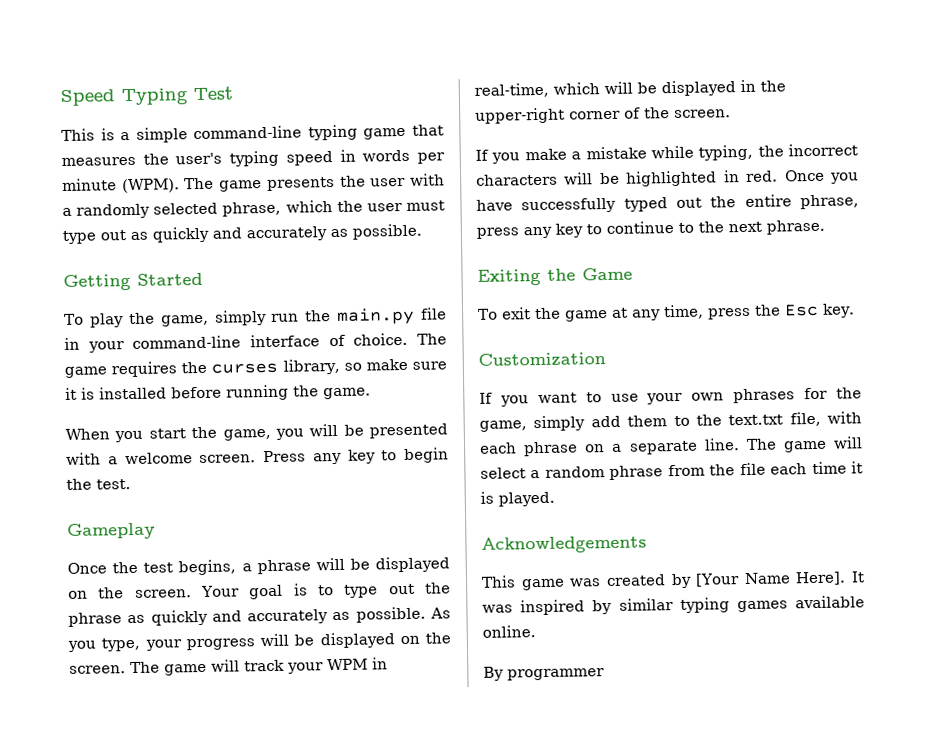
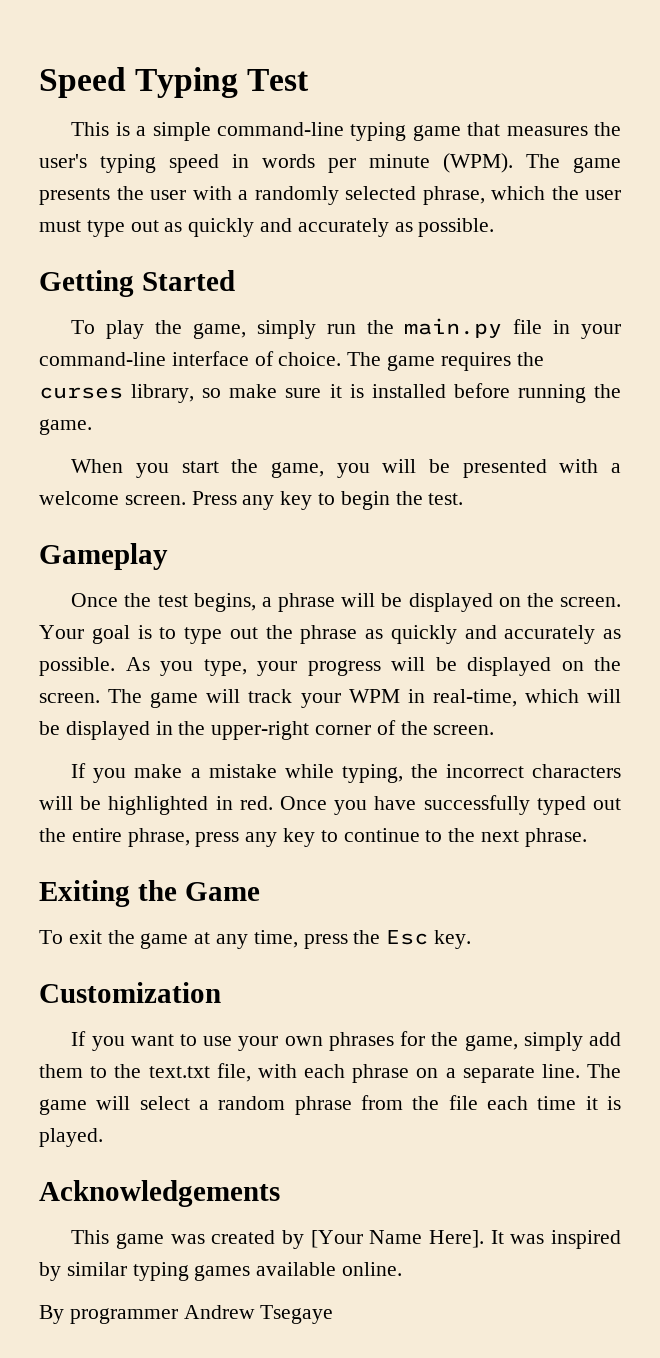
- By programmer
+ By programmer Andrew Tsegaye

